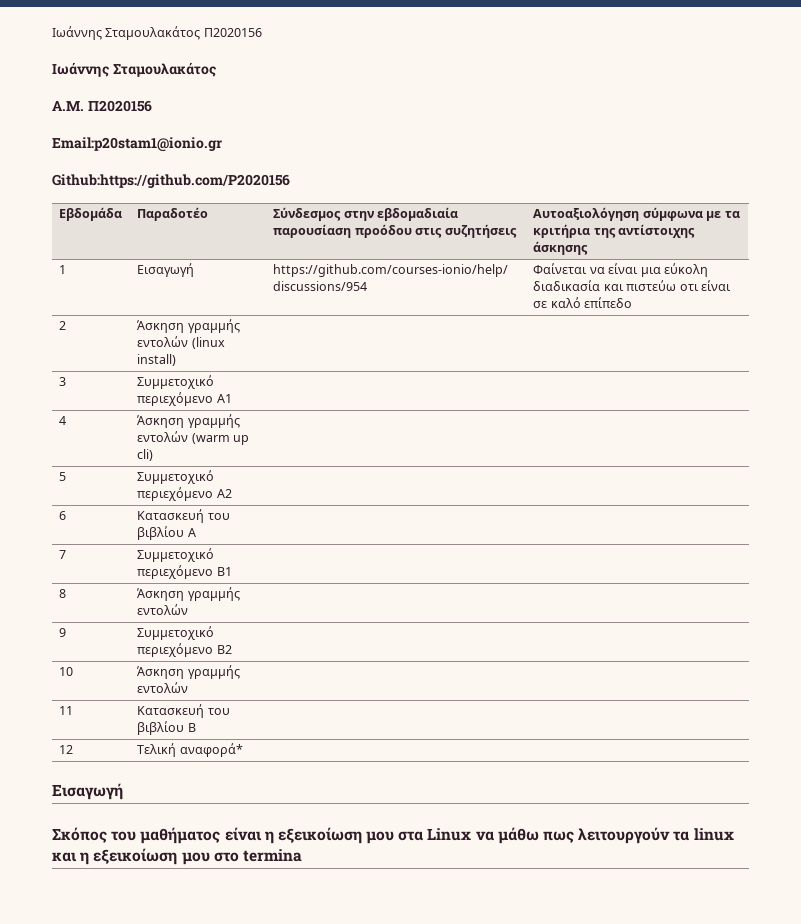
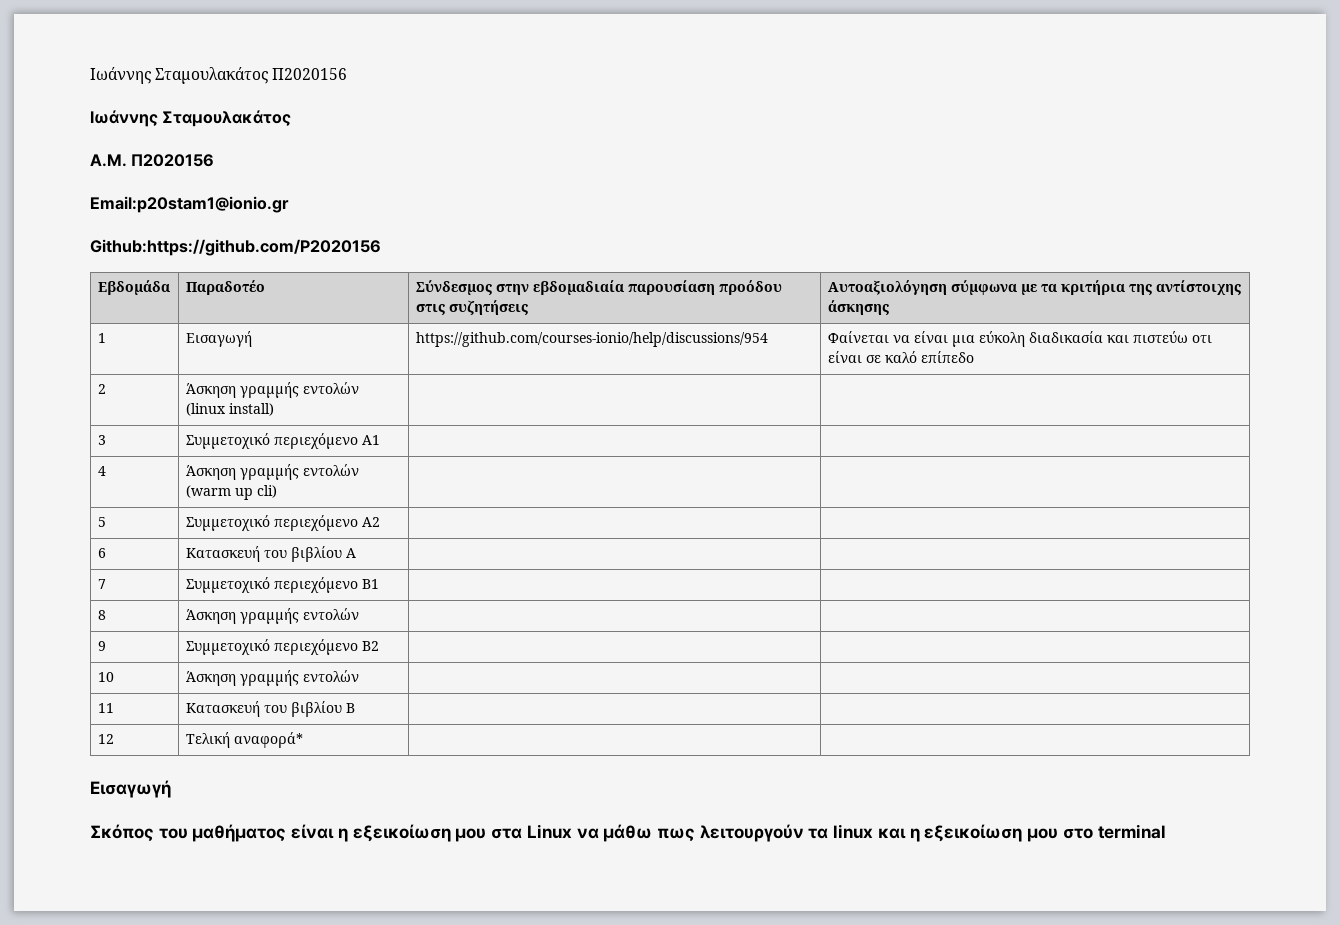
- Σκόπος του μαθήματος είναι η εξεικοίωση μου στα Linux να μάθω πως λειτουργούν τα linux και η εξεικοίωση μου στο termina
+ Σκόπος του μαθήματος είναι η εξεικοίωση μου στα Linux να μάθω πως λειτουργούν τα linux και η εξεικοίωση μου στο terminal

